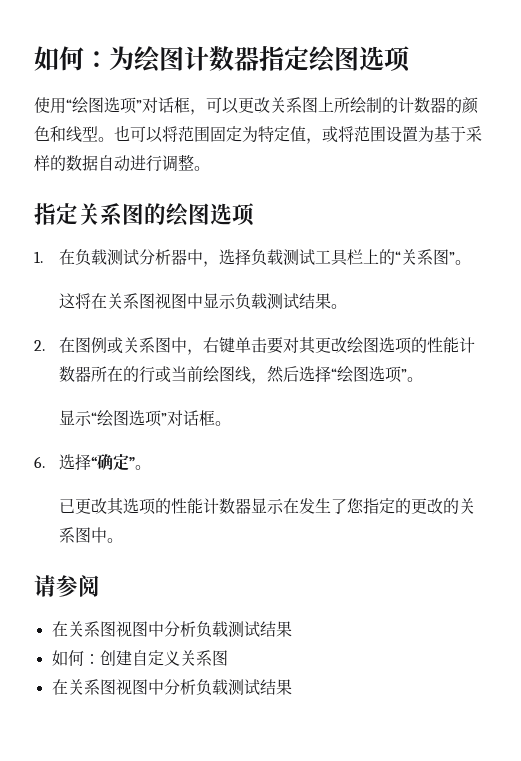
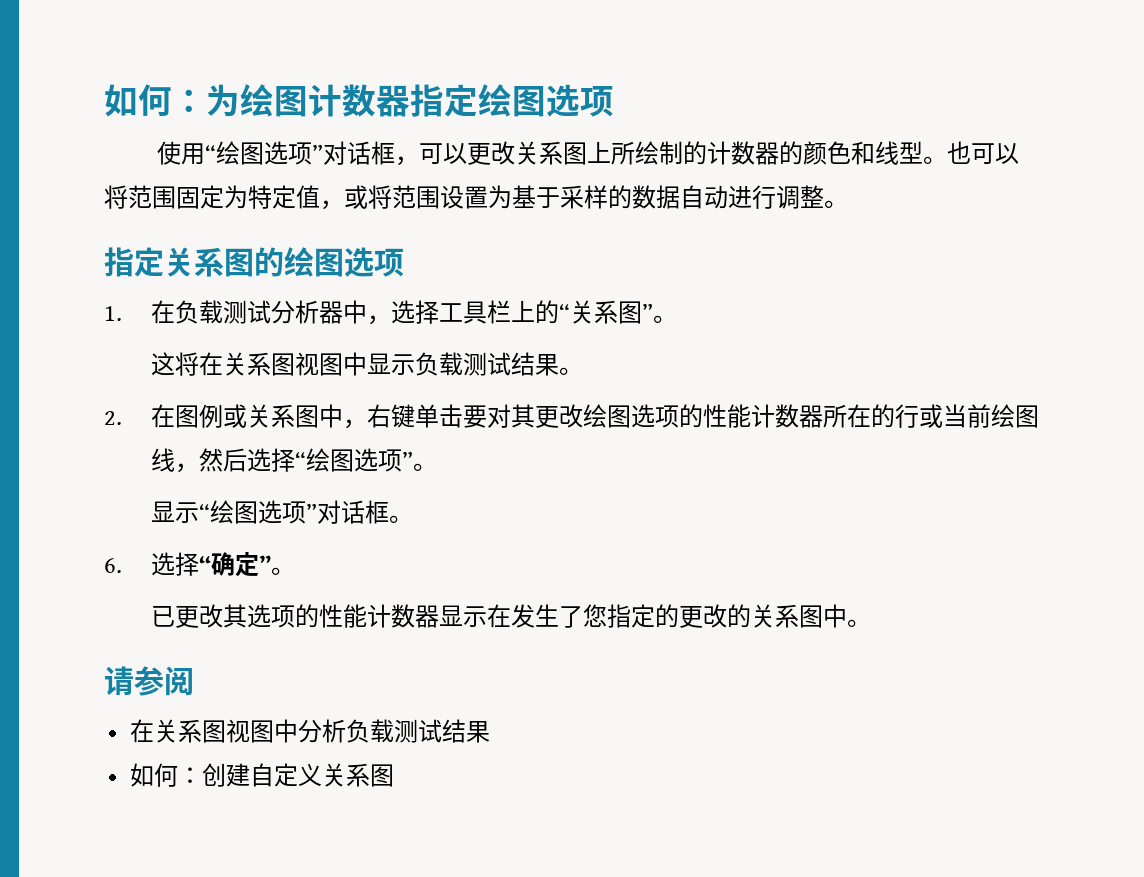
- 1.在负载测试分析器中，选择负载测试工具栏上的“关系图”。
+ 1.在负载测试分析器中，选择工具栏上的“关系图”。
  如何：创建自定义关系图
- 在关系图视图中分析负载测试结果

